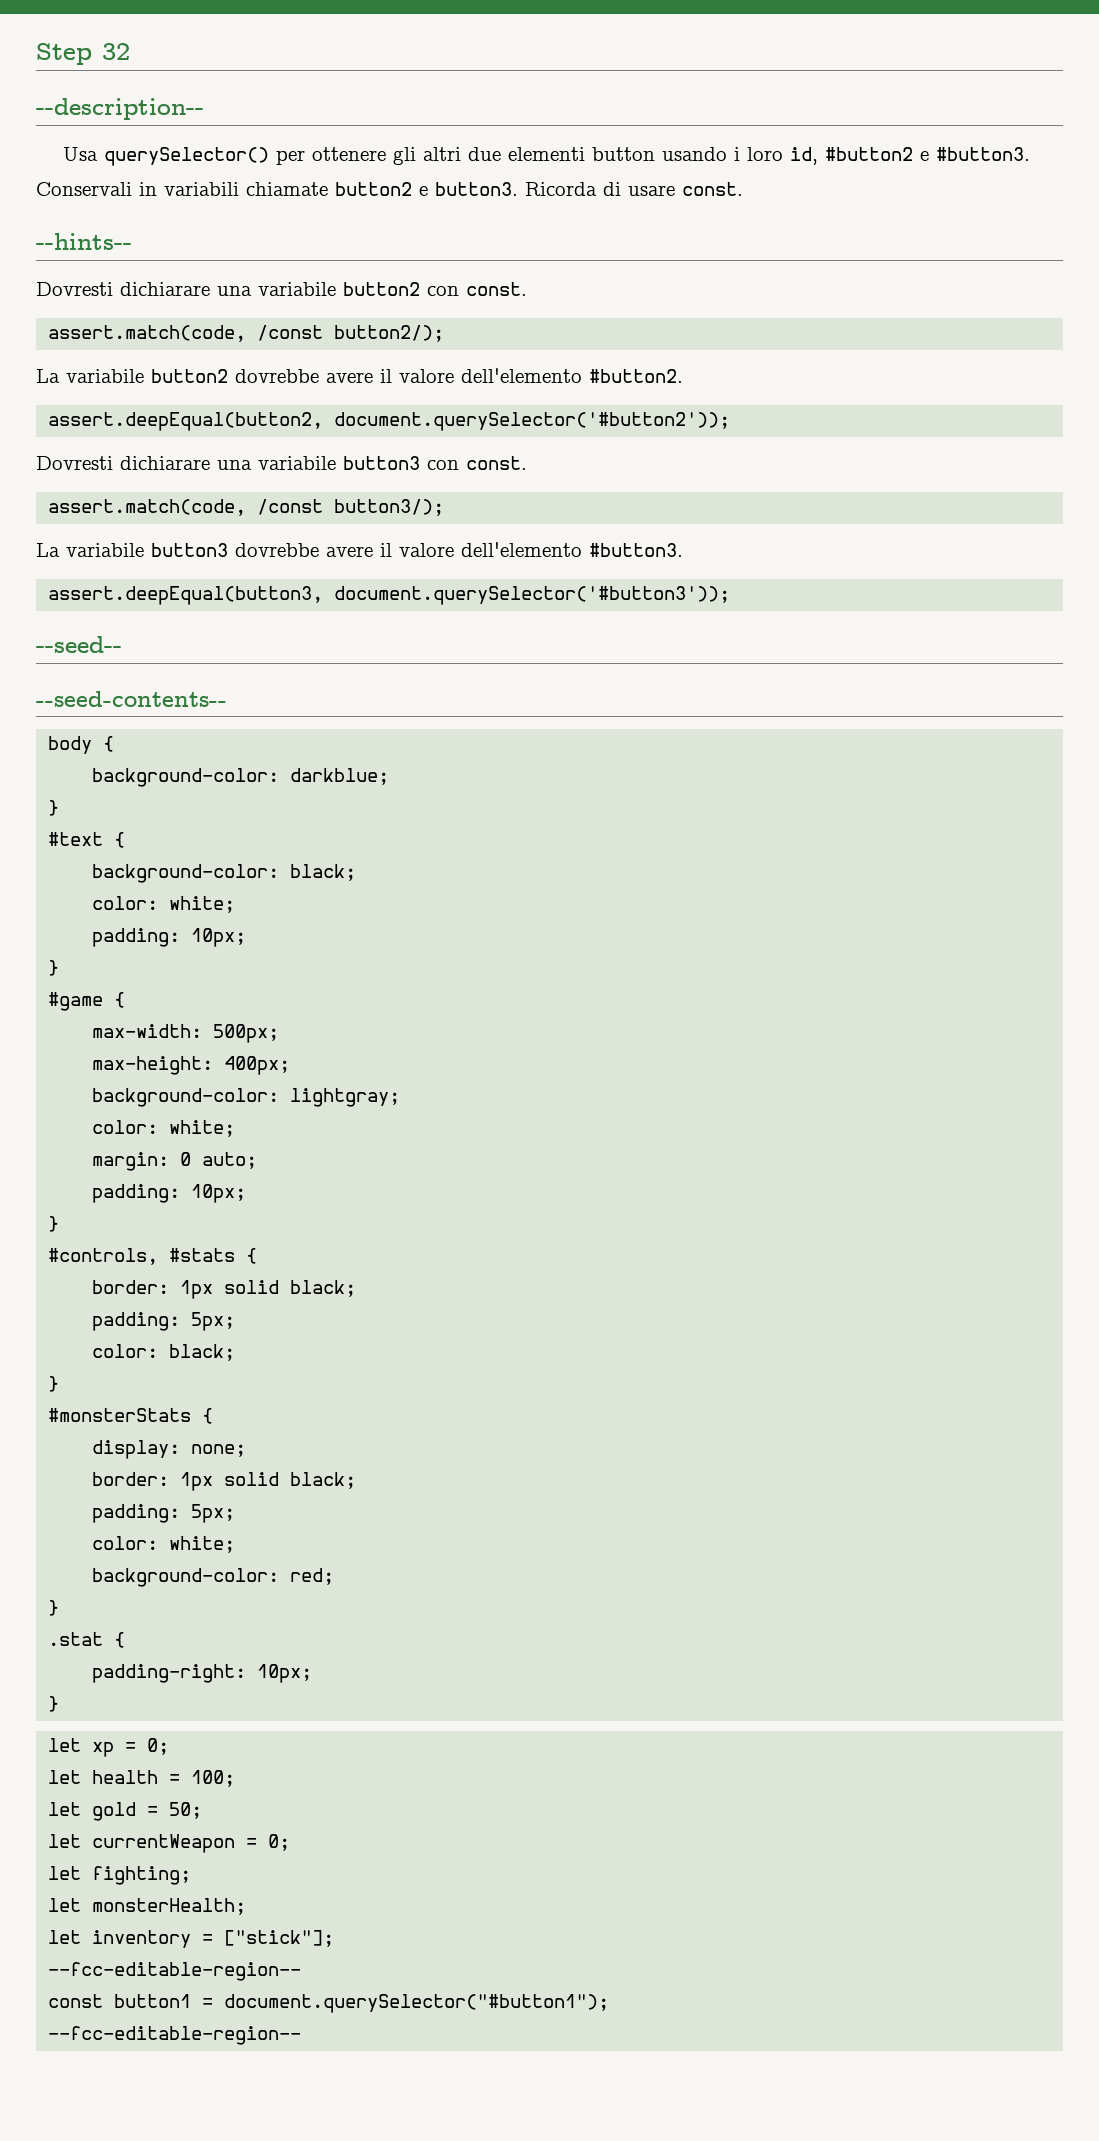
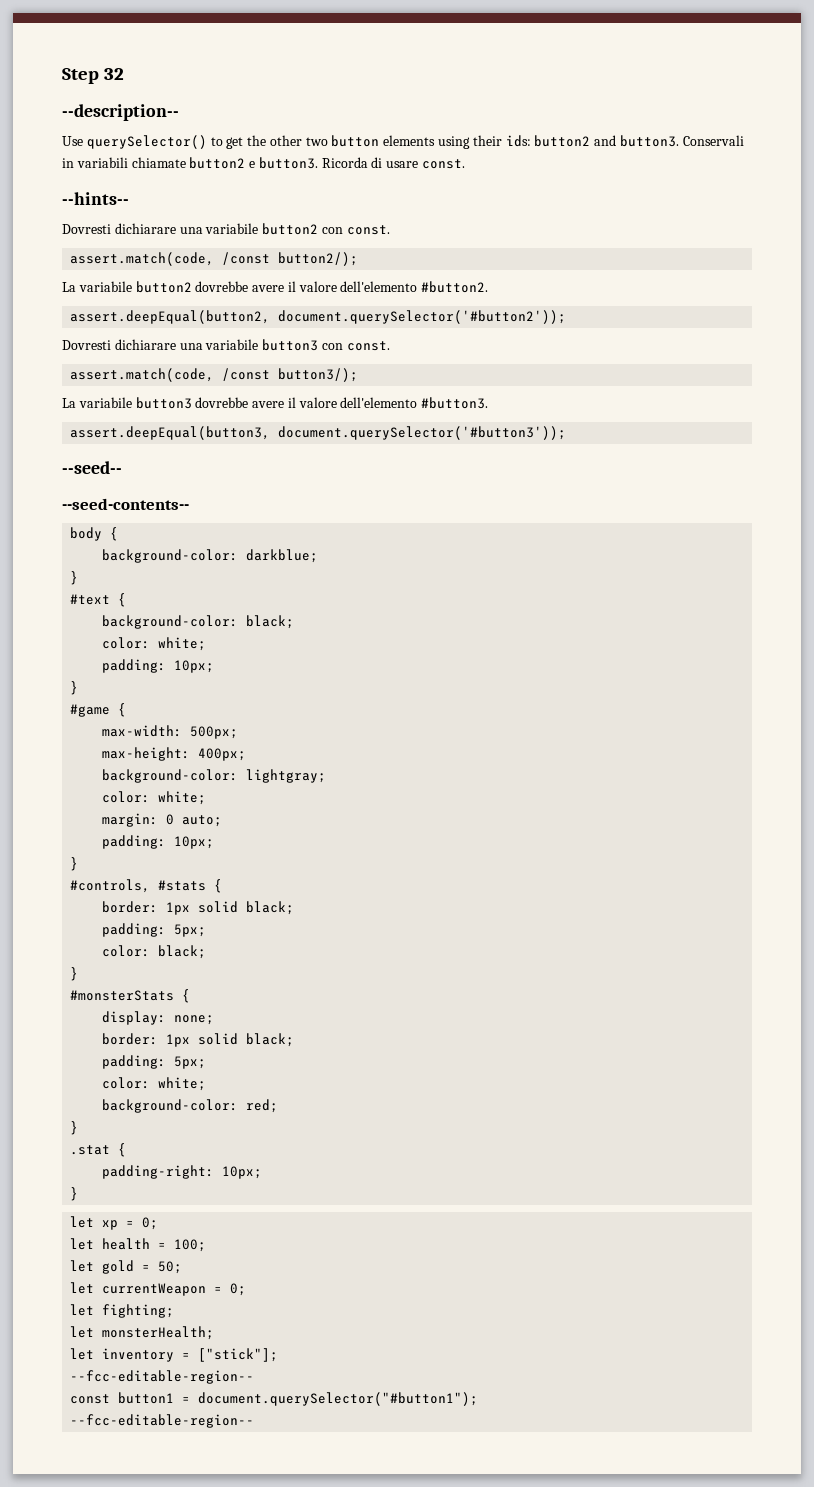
- Usa querySelector() per ottenere gli altri due elementi button usando i loro id, #button2 e #button3.
+ Use querySelector() to get the other two button elements using their ids: button2 and button3.

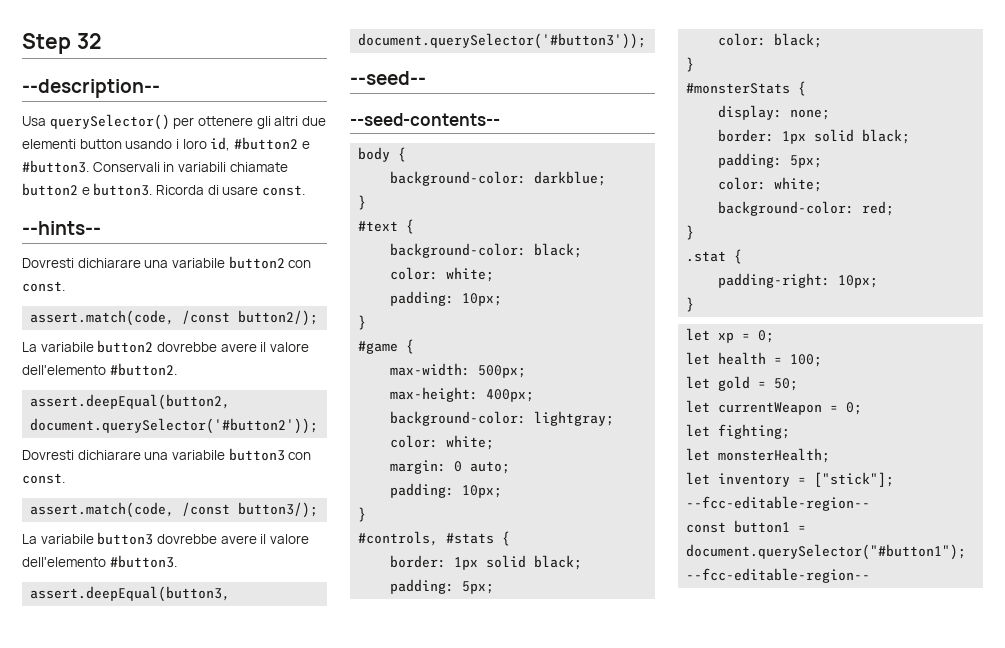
- Use querySelector() to get the other two button elements using their ids: button2 and button3.
+ Usa querySelector() per ottenere gli altri due elementi button usando i loro id, #button2 e #button3.

